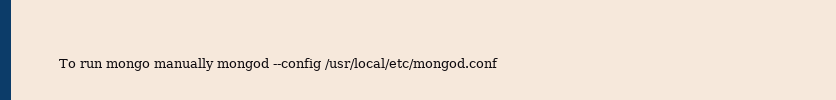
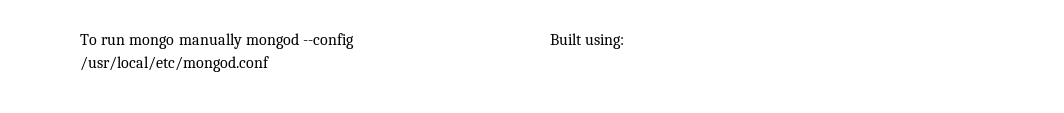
+ Built using:

